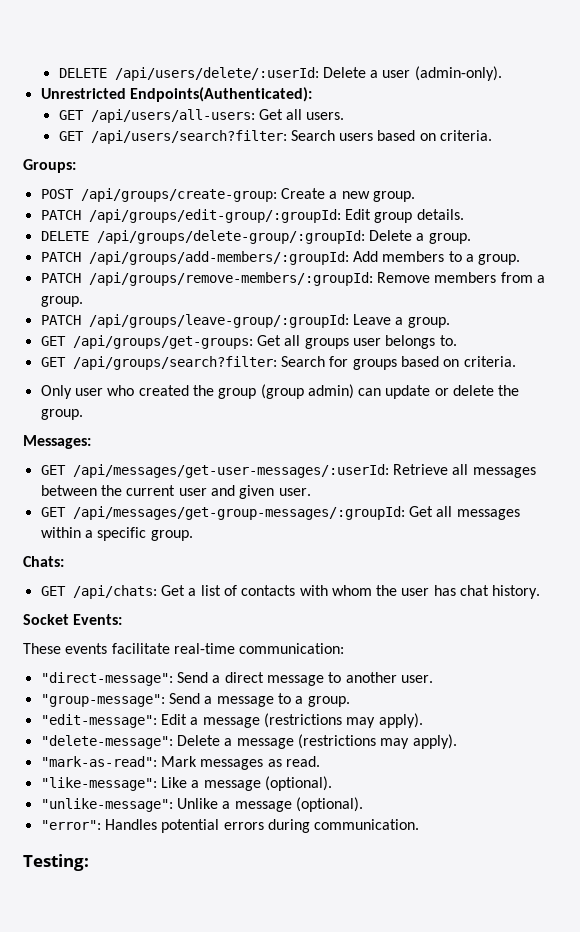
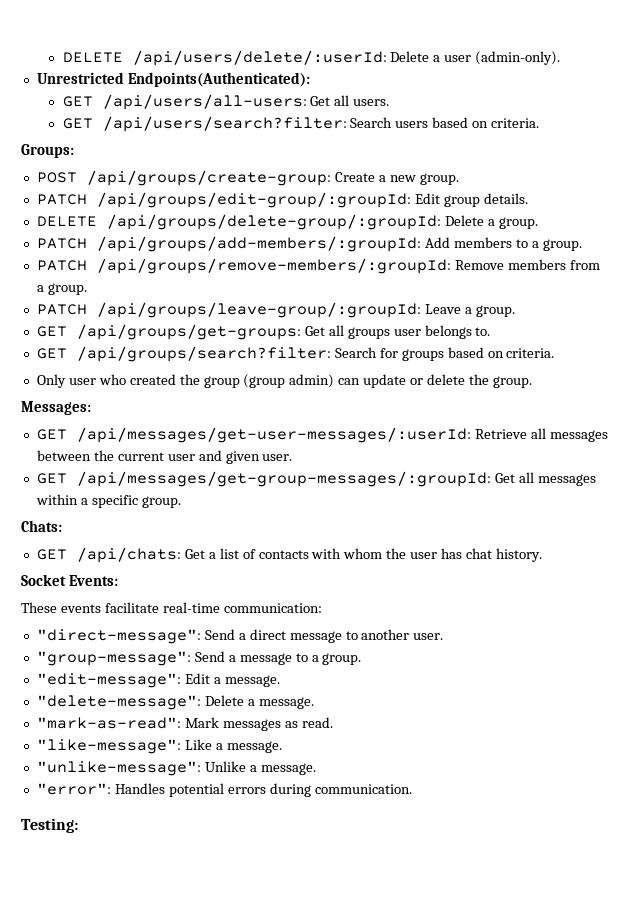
- "edit-message": Edit a message (restrictions may apply).
+ "edit-message": Edit a message.
- "delete-message": Delete a message (restrictions may apply).
+ "delete-message": Delete a message.
- "like-message": Like a message (optional).
+ "like-message": Like a message.
- "unlike-message": Unlike a message (optional).
+ "unlike-message": Unlike a message.

